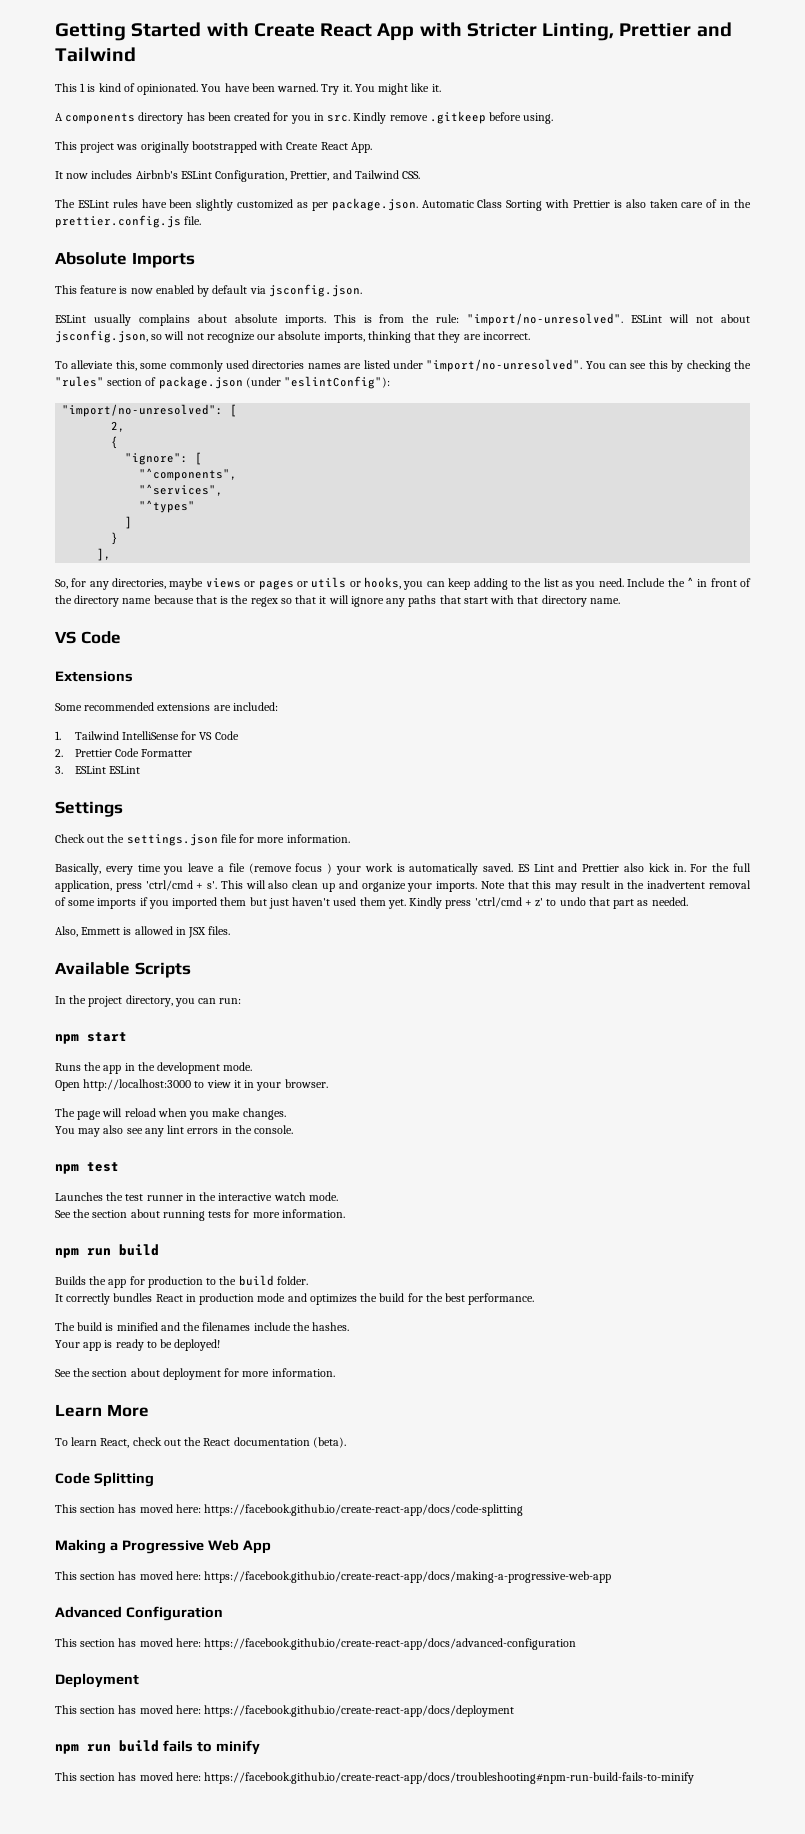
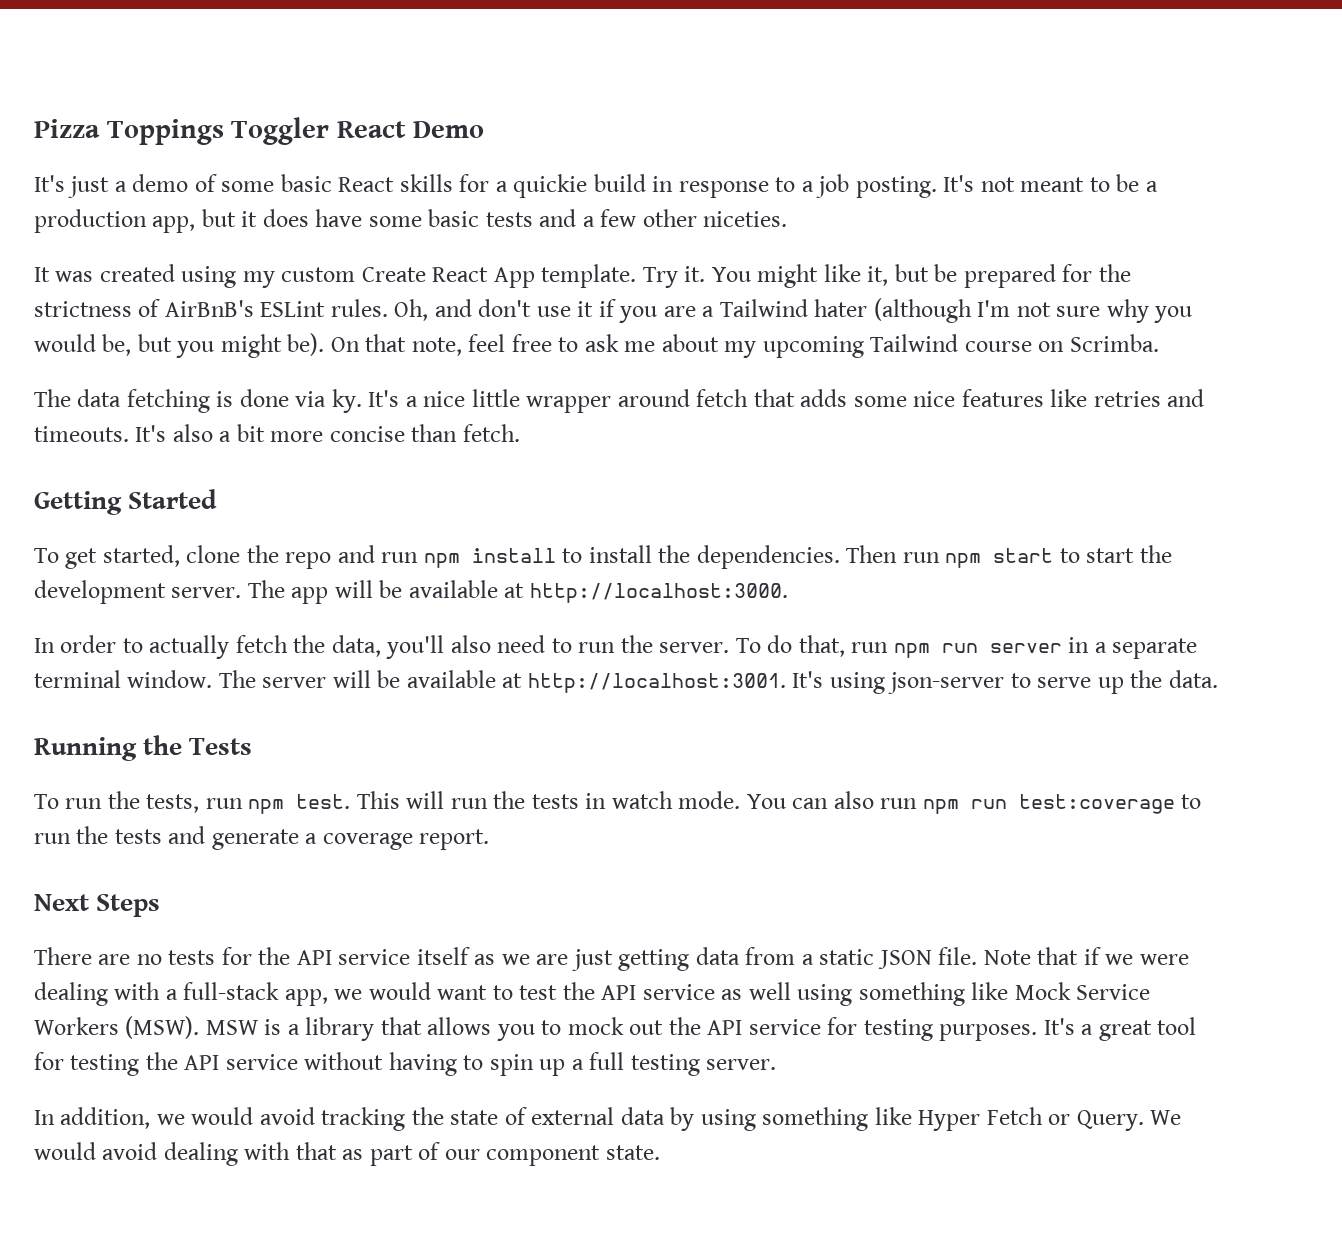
- Getting Started with Create React App with Stricter Linting, Prettier and Tailwind
- This 1 is kind of opinionated. You have been warned.
+ Pizza Toppings Toggler React Demo
+ It's just a demo of some basic React skills for a quickie build in response to a job posting. It's not meant to be a production app, but it does have some basic tests and a few other niceties.
+ It was created using my custom Create React App template.
- You might like it.
- A components directory has been created for you in src. Kindly remove .gitkeep before using.
- This project was originally bootstrapped with Create React App.
- It now includes Airbnb's ESLint Configuration, Prettier, and Tailwind CSS.
- The ESLint rules have been slightly customized as per package.json. Automatic Class Sorting with Prettier is also taken care of in the prettier.config.js file.
- Absolute Imports
- This feature is now enabled by default via jsconfig.json.
- ESLint usually complains about absolute imports. This is from the rule: "import/no-unresolved". ESLint will not about jsconfig.json, so will not recognize our absolute imports, thinking that they are incorrect.
- To alleviate this, some commonly used directories names are listed under "import/no-unresolved". You can see this by checking the "rules" section of package.json (under "eslintConfig"):
- "import/no-unresolved": [
- 2,
- {
- "ignore": [
- "^components",
- "^services",
- "^types"
- ]
- }
- ],
- So, for any directories, maybe views or pages or utils or hooks, you can keep adding to the list as you need. Include the ^ in front of the directory name because that is the regex so that it will ignore any paths that start with that directory name.
- VS Code
- Extensions
- Some recommended extensions are included:
- 1. Tailwind IntelliSense for VS Code
- 2. Prettier Code Formatter
- 3. ESLint ESLint
- Settings
- Check out the settings.json file for more information.
- Basically, every time you leave a file (remove focus ) your work is automatically saved. ES Lint and Prettier also kick in. For the full application, press 'ctrl/cmd + s'. This will also clean up and organize your imports. Note that this may result in the inadvertent removal of some imports if you imported them but just haven't used them yet. Kindly press 'ctrl/cmd + z' to undo that part as needed.
- Also, Emmett is allowed in JSX files.
- Available Scripts
- In the project directory, you can run:
- npm start
- Runs the app in the development mode.
- Open http://localhost:3000 to view it in your browser.
- The page will reload when you make changes.
- You may also see any lint errors in the console.
- npm test
- Launches the test runner in the interactive watch mode.
- See the section about running tests for more information.
- npm run build
- Builds the app for production to the build folder.
- It correctly bundles React in production mode and optimizes the build for the best performance.
- The build is minified and the filenames include the hashes.
- Your app is ready to be deployed!
- See the section about deployment for more information.
- Learn More
- To learn React, check out the React documentation (beta).
- Code Splitting
- This section has moved here: https://facebook.github.io/create-react-app/docs/code-splitting
- Making a Progressive Web App
- This section has moved here: https://facebook.github.io/create-react-app/docs/making-a-progressive-web-app
- Advanced Configuration
- This section has moved here: https://facebook.github.io/create-react-app/docs/advanced-configuration
- Deployment
- This section has moved here: https://facebook.github.io/create-react-app/docs/deployment
- npm run build fails to minify
- This section has moved here: https://facebook.github.io/create-react-app/docs/troubleshooting#npm-run-build-fails-to-minify
+ You might like it, but be prepared for the strictness of AirBnB's ESLint rules. Oh, and don't use it if you are a Tailwind hater (although I'm not sure why you would be, but you might be). On that note, feel free to ask me about my upcoming Tailwind course on Scrimba.
+ The data fetching is done via ky. It's a nice little wrapper around fetch that adds some nice features like retries and timeouts. It's also a bit more concise than fetch.
+ Getting Started
+ To get started, clone the repo and run npm install to install the dependencies. Then run npm start to start the development server. The app will be available at http://localhost:3000.
+ In order to actually fetch the data, you'll also need to run the server. To do that, run npm run server in a separate terminal window. The server will be available at http://localhost:3001. It's using json-server to serve up the data.
+ Running the Tests
+ To run the tests, run npm test. This will run the tests in watch mode. You can also run npm run test:coverage to run the tests and generate a coverage report.
+ Next Steps
+ There are no tests for the API service itself as we are just getting data from a static JSON file. Note that if we were dealing with a full-stack app, we would want to test the API service as well using something like Mock Service Workers (MSW). MSW is a library that allows you to mock out the API service for testing purposes. It's a great tool for testing the API service without having to spin up a full testing server.
+ In addition, we would avoid tracking the state of external data by using something like Hyper Fetch or Query. We would avoid dealing with that as part of our component state.

